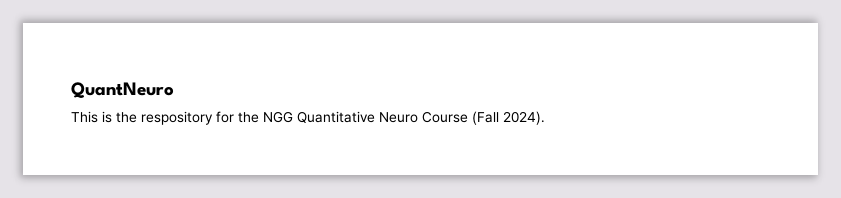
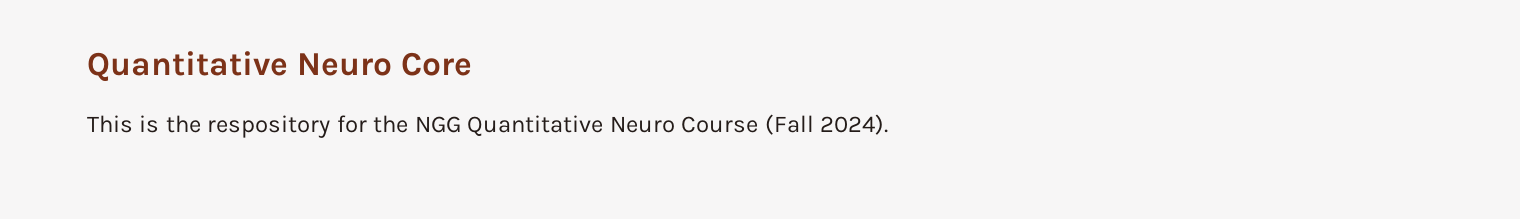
- QuantNeuro
+ Quantitative Neuro Core

